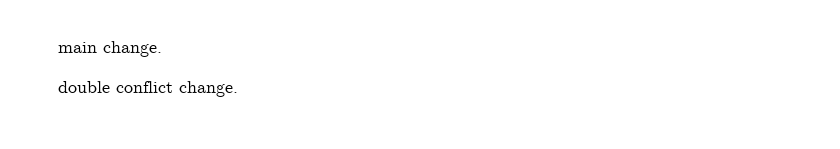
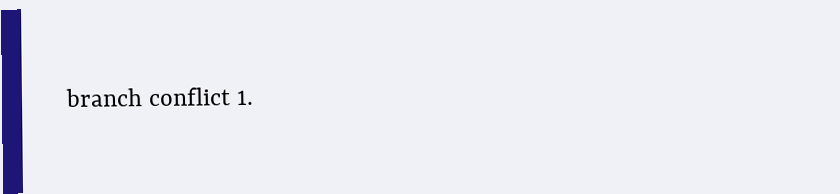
- main change.
- double conflict change.
+ branch conflict 1.

